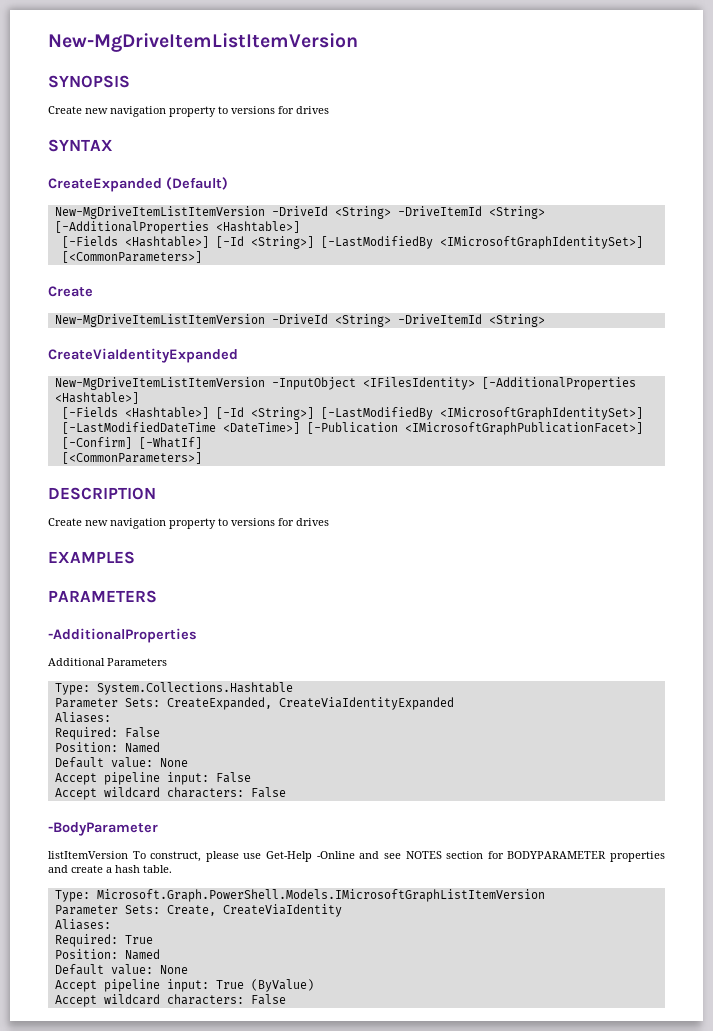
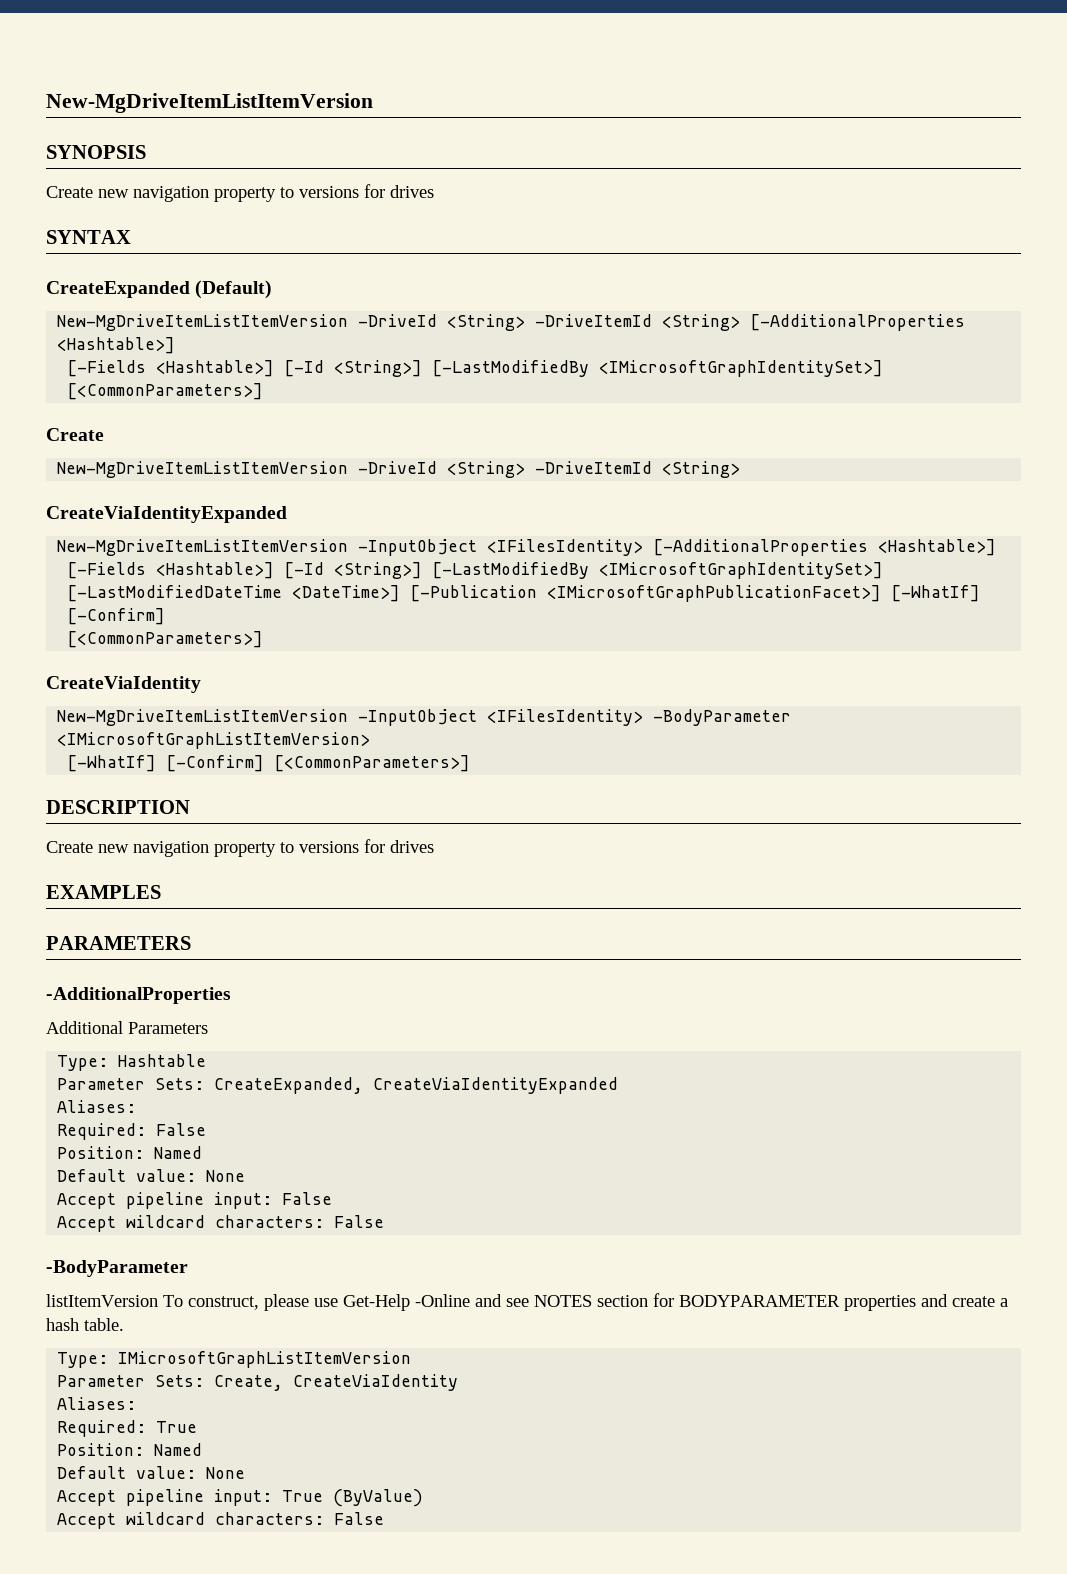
- [-LastModifiedDateTime <DateTime>] [-Publication <IMicrosoftGraphPublicationFacet>] [-Confirm] [-WhatIf]
+ [-LastModifiedDateTime <DateTime>] [-Publication <IMicrosoftGraphPublicationFacet>] [-WhatIf] [-Confirm]
  [<CommonParameters>]
+ CreateViaIdentity
+ New-MgDriveItemListItemVersion -InputObject <IFilesIdentity> -BodyParameter <IMicrosoftGraphListItemVersion>
+ [-WhatIf] [-Confirm] [<CommonParameters>]
- Type: System.Collections.Hashtable
+ Type: Hashtable
- Type: Microsoft.Graph.PowerShell.Models.IMicrosoftGraphListItemVersion
+ Type: IMicrosoftGraphListItemVersion

